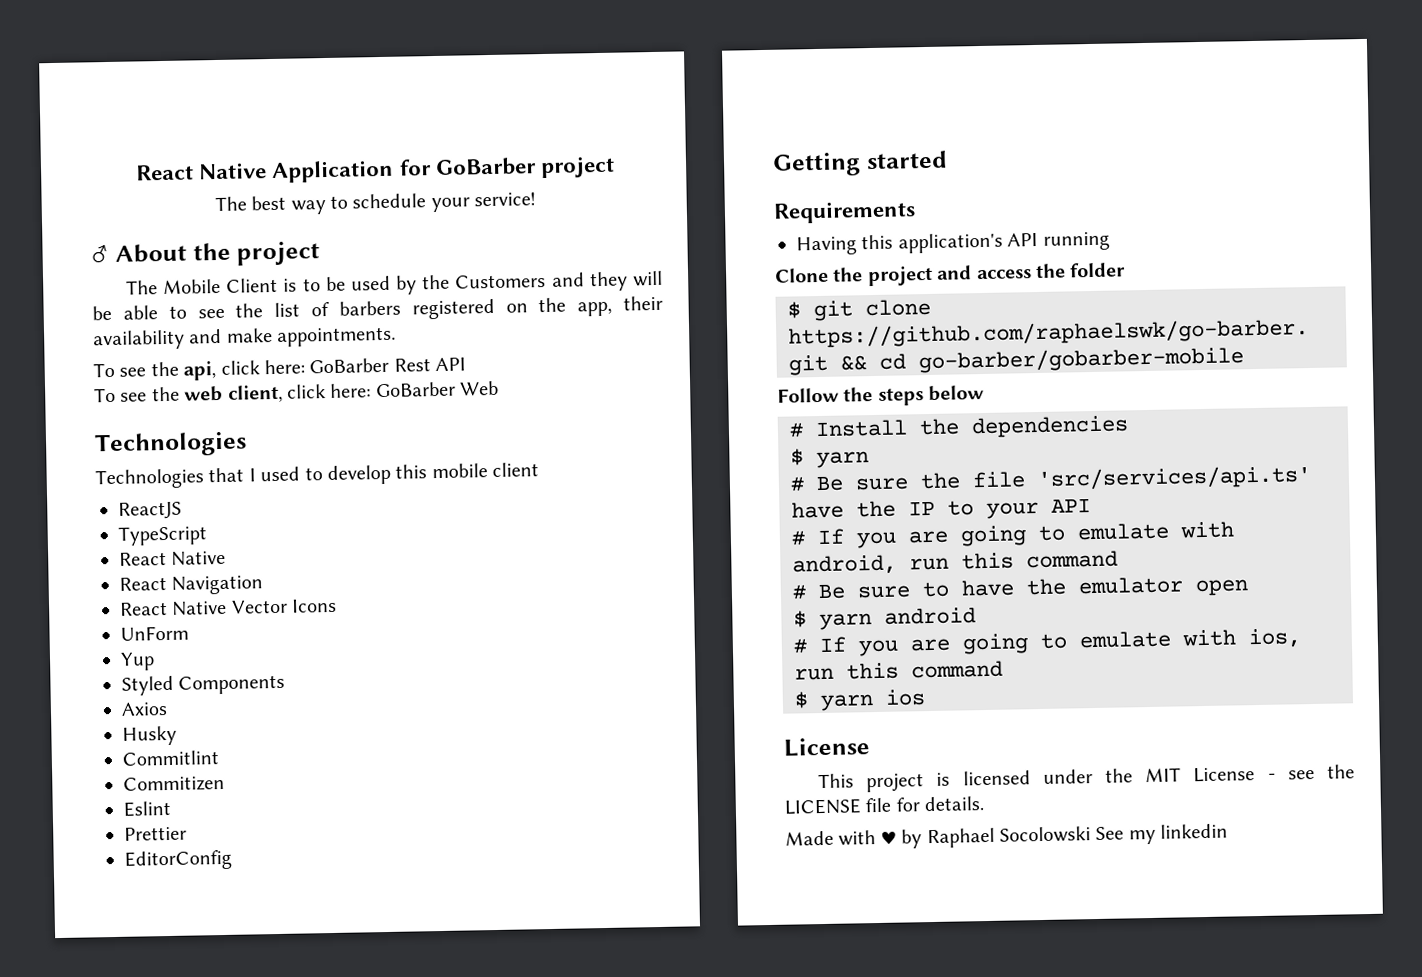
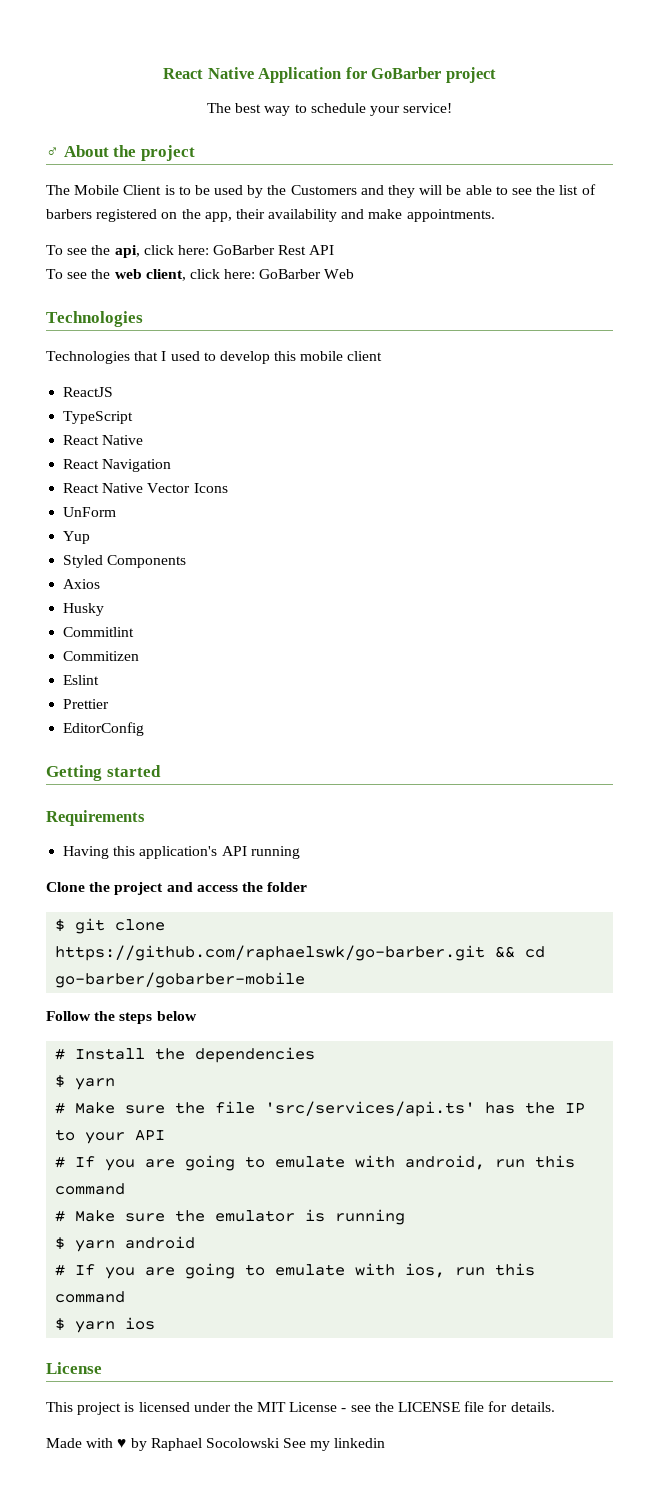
- # Be sure the file 'src/services/api.ts' have the IP to your API
+ # Make sure the file 'src/services/api.ts' has the IP to your API
- # Be sure to have the emulator open
+ # Make sure the emulator is running

